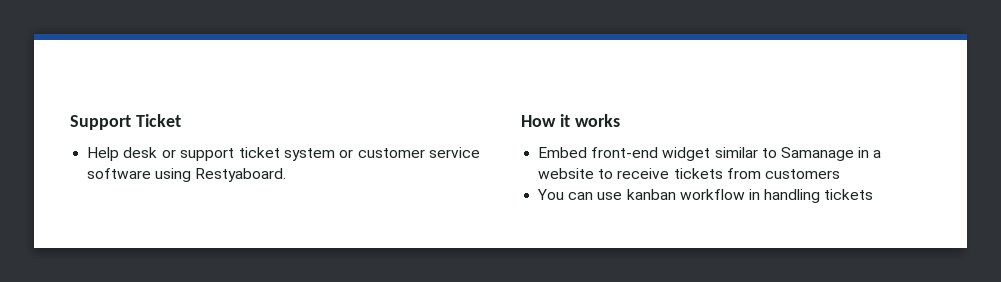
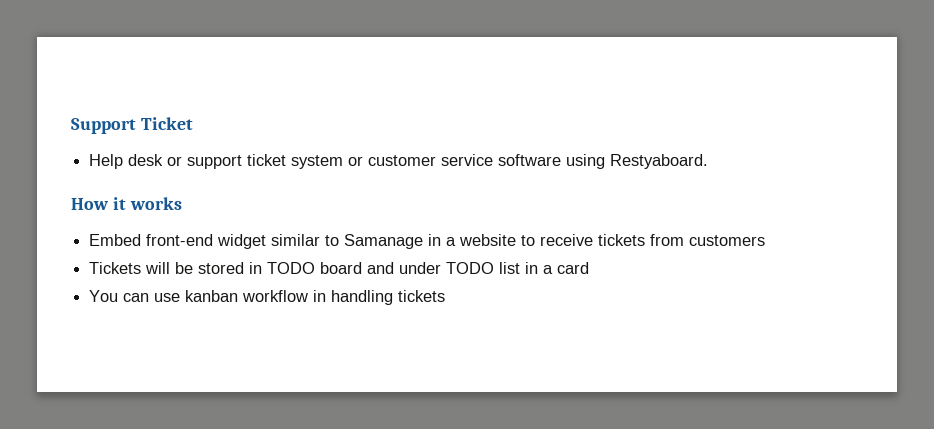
+ Tickets will be stored in TODO board and under TODO list in a card

